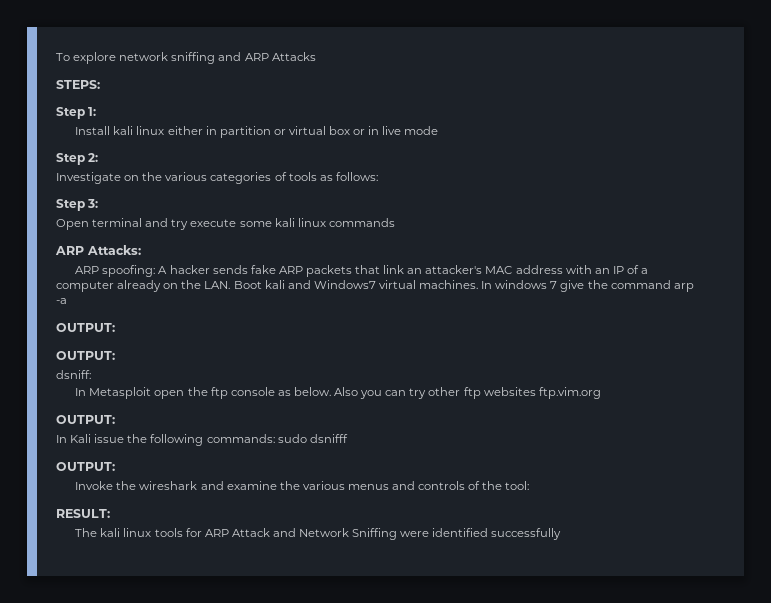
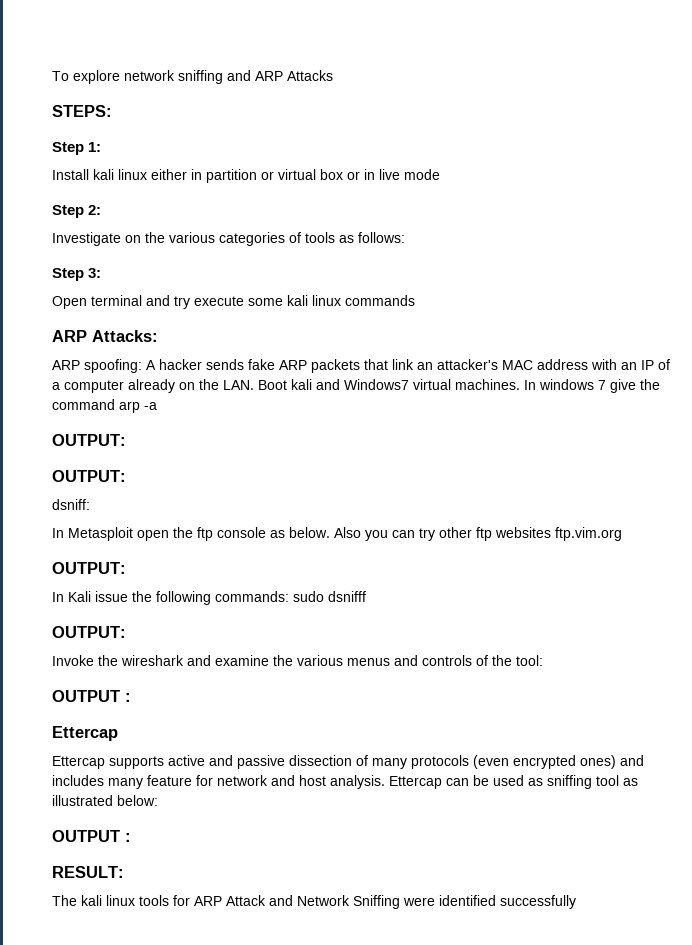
  Invoke the wireshark and examine the various menus and controls of the tool:
+ OUTPUT :
+ Ettercap
+ Ettercap supports active and passive dissection of many protocols (even encrypted ones) and includes many feature for network and host analysis. Ettercap can be used as sniffing tool as illustrated below:
+ OUTPUT :

